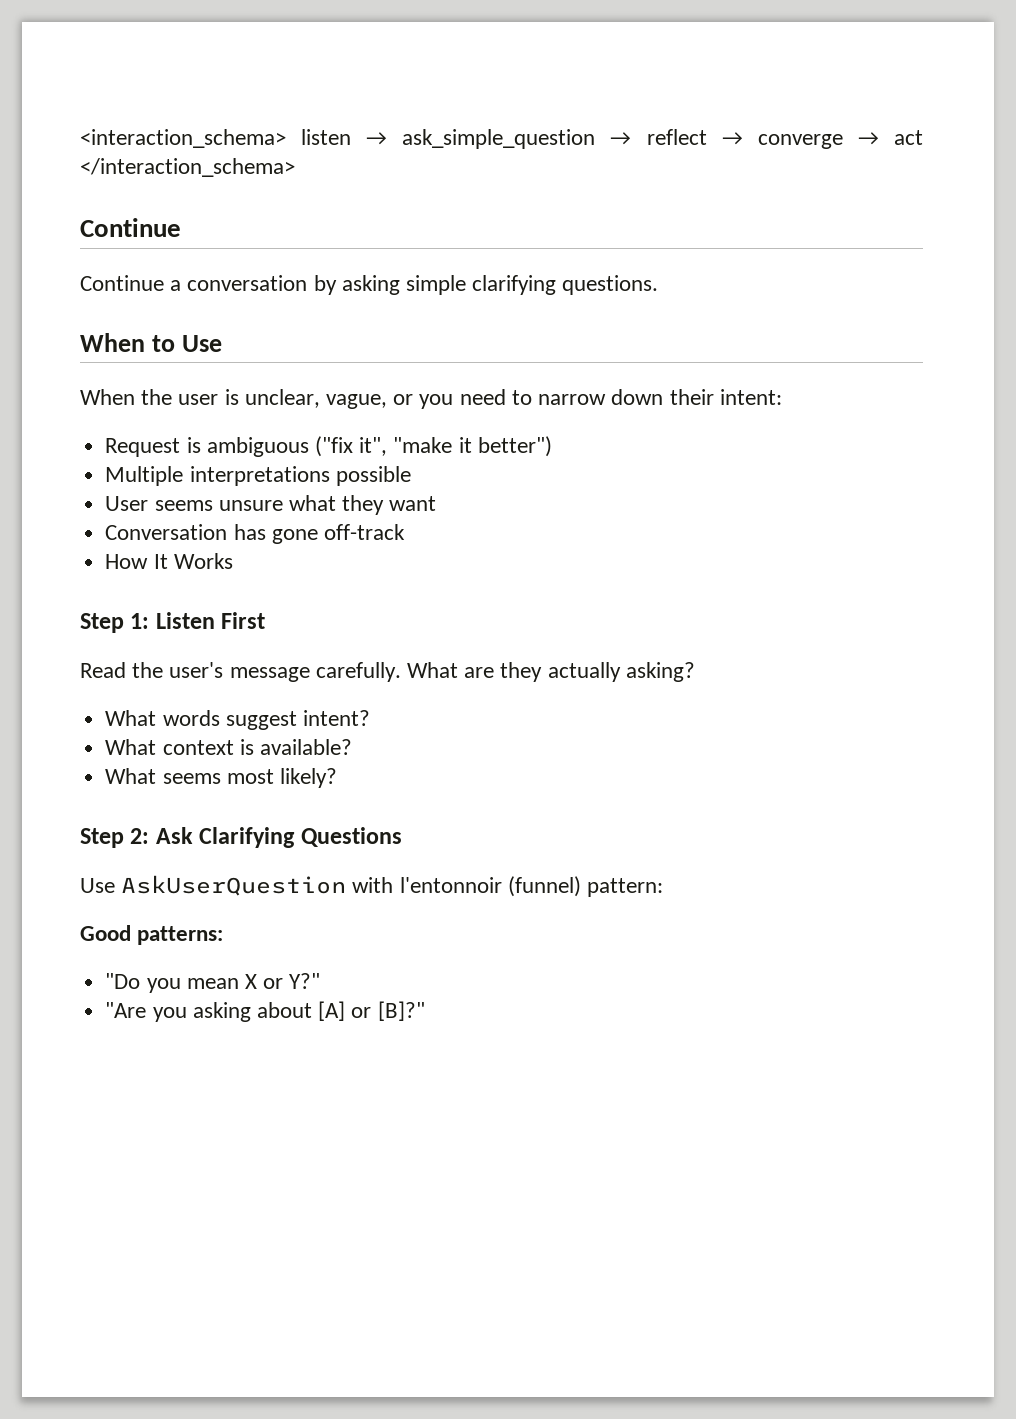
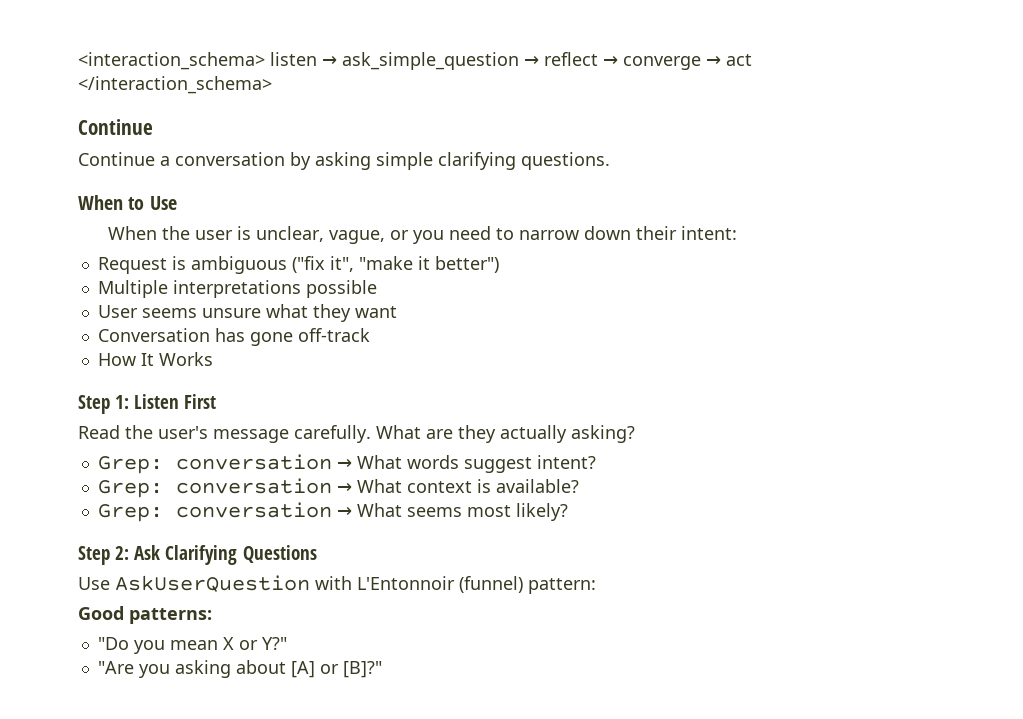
- What words suggest intent?
+ Grep: conversation → What words suggest intent?
- What context is available?
+ Grep: conversation → What context is available?
- What seems most likely?
+ Grep: conversation → What seems most likely?
- Use AskUserQuestion with l'entonnoir (funnel) pattern:
+ Use AskUserQuestion with L'Entonnoir (funnel) pattern:

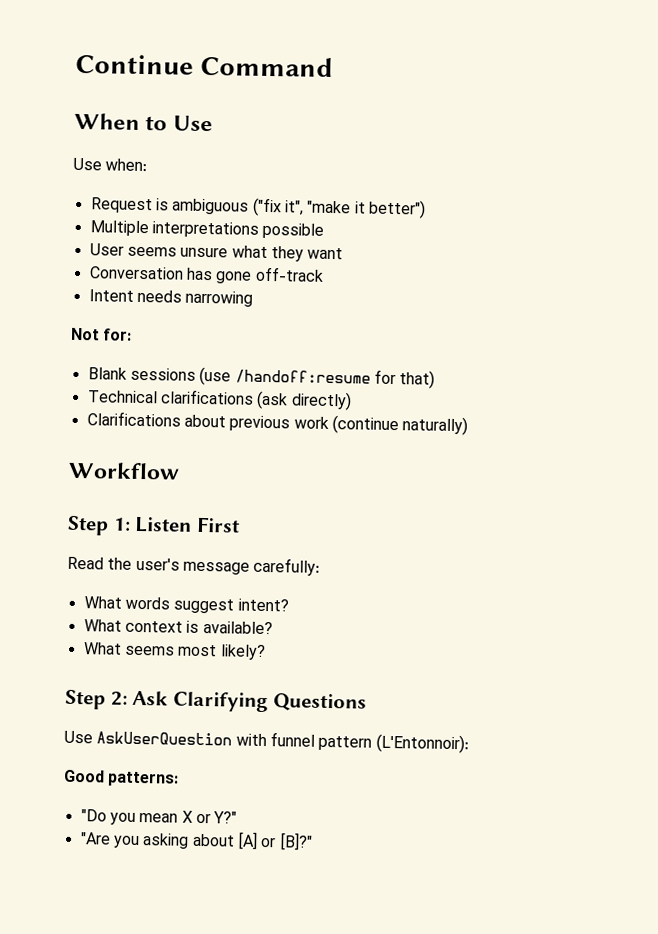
- <interaction_schema> listen → ask_simple_question → reflect → converge → act </interaction_schema>
- Continue
- Continue a conversation by asking simple clarifying questions.
+ Continue Command
  When to Use
- When the user is unclear, vague, or you need to narrow down their intent:
+ Use when:
- How It Works
+ Intent needs narrowing
+ Not for:
+ Blank sessions (use /handoff:resume for that)
+ Technical clarifications (ask directly)
+ Clarifications about previous work (continue naturally)
+ Workflow
- Read the user's message carefully. What are they actually asking?
- Grep: conversation → What words suggest intent?
+ Read the user's message carefully:
+ What words suggest intent?
- Grep: conversation → What context is available?
+ What context is available?
- Grep: conversation → What seems most likely?
+ What seems most likely?
- Use AskUserQuestion with L'Entonnoir (funnel) pattern:
+ Use AskUserQuestion with funnel pattern (L'Entonnoir):

